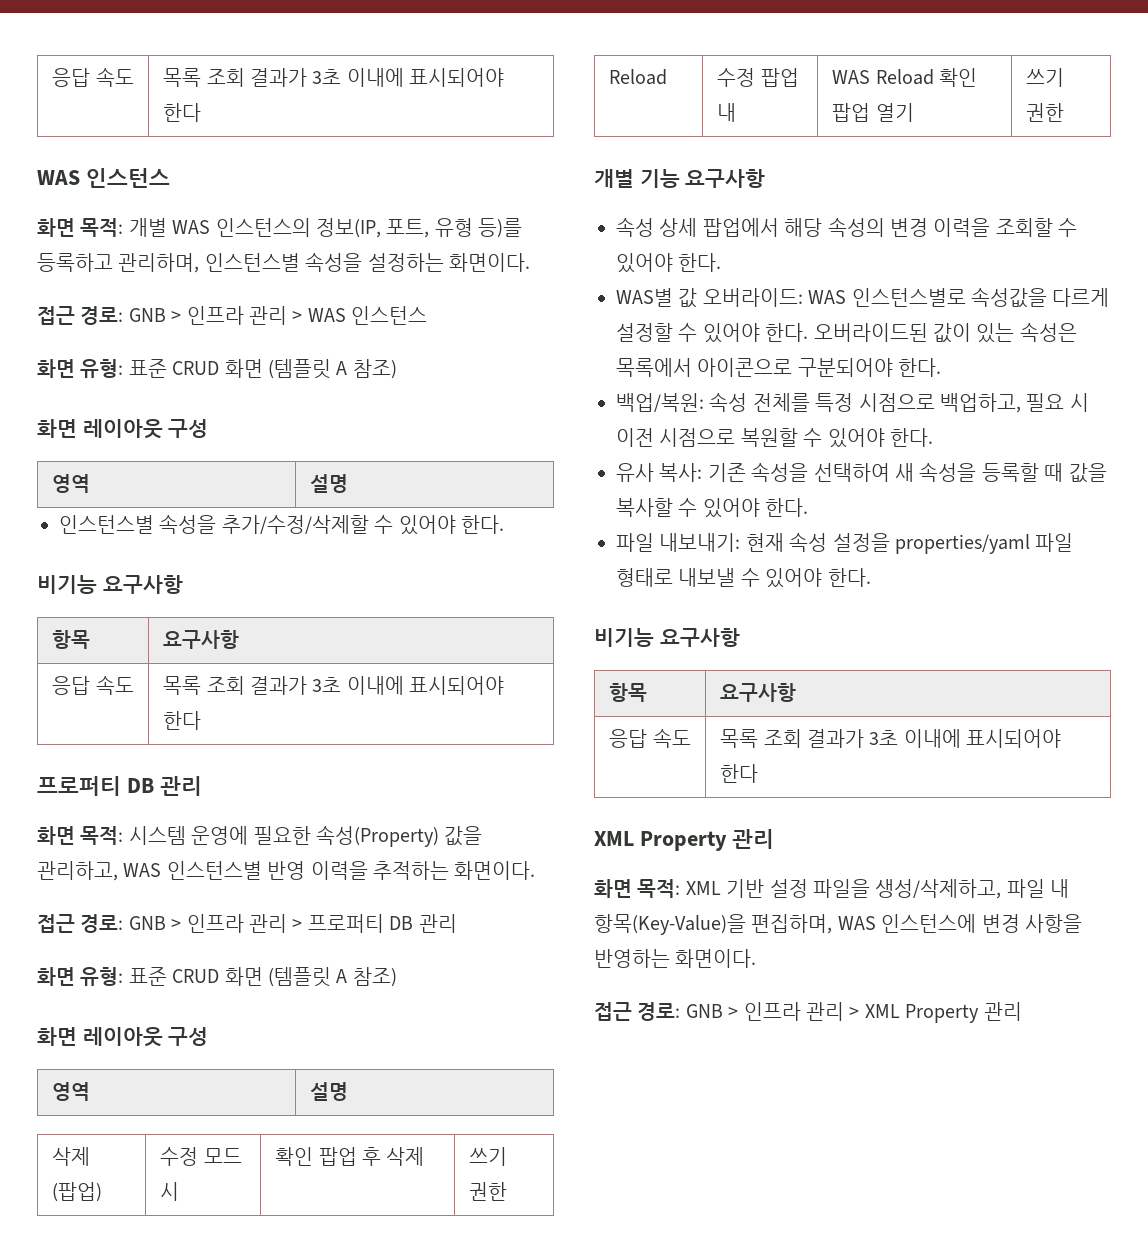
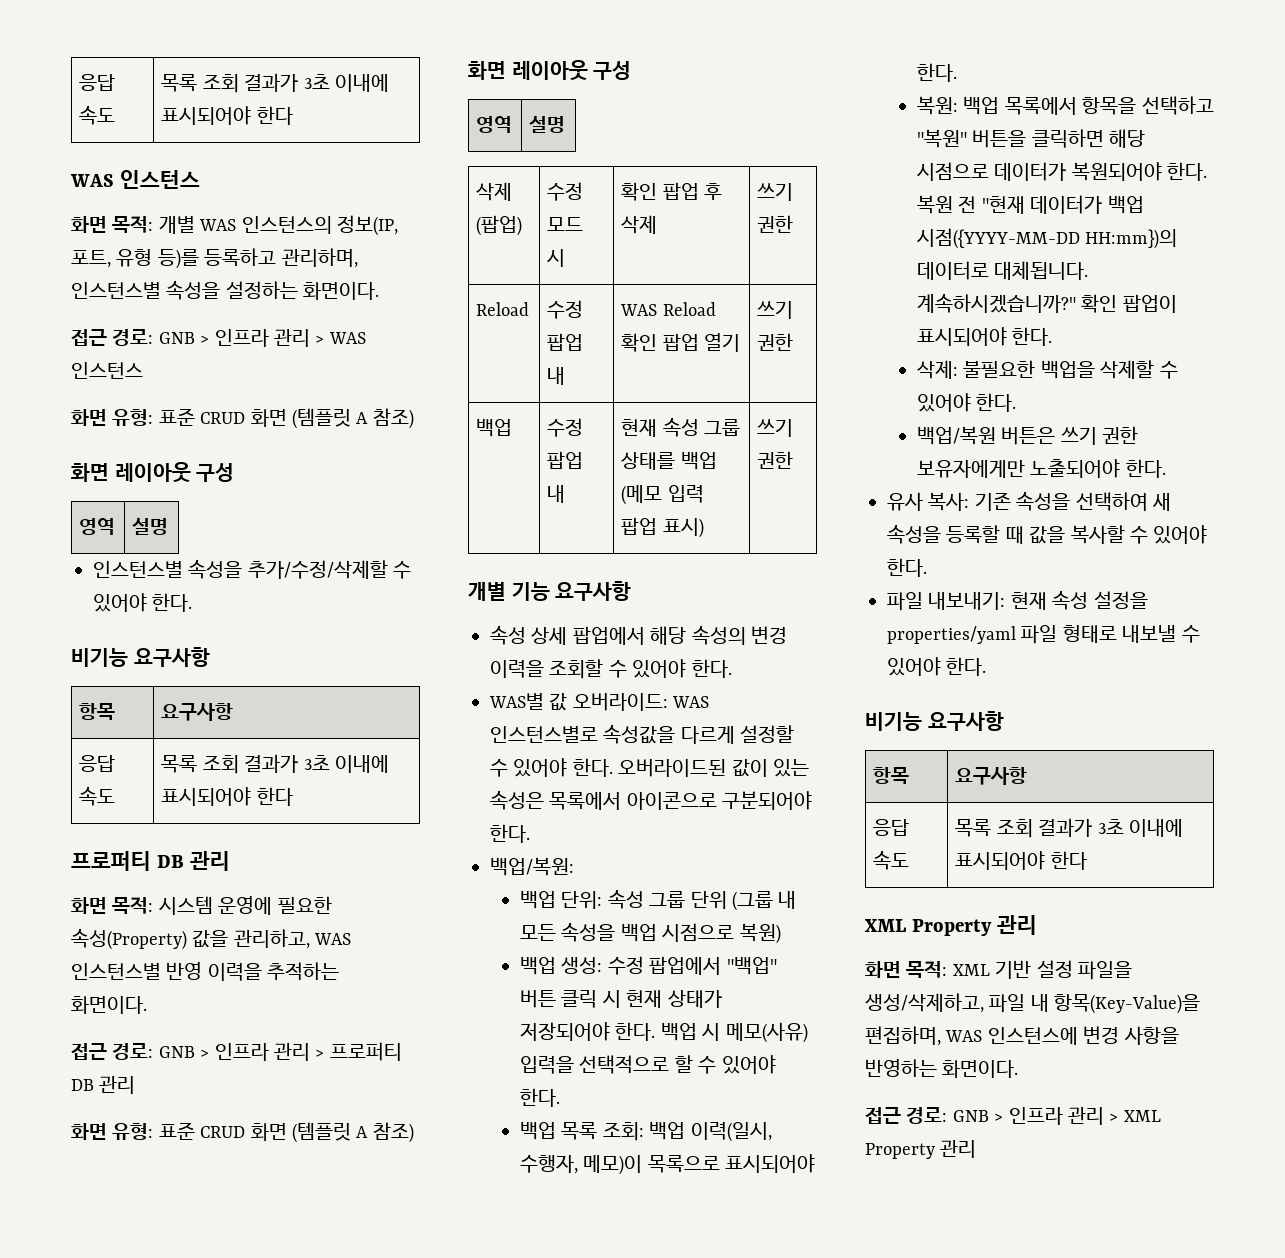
+ 백업 | 수정 팝업 내 | 현재 속성 그룹 상태를 백업 (메모 입력 팝업 표시) | 쓰기 권한
- 백업/복원: 속성 전체를 특정 시점으로 백업하고, 필요 시 이전 시점으로 복원할 수 있어야 한다.
+ 백업/복원:
+ 백업 단위: 속성 그룹 단위 (그룹 내 모든 속성을 백업 시점으로 복원)
+ 백업 생성: 수정 팝업에서 "백업" 버튼 클릭 시 현재 상태가 저장되어야 한다. 백업 시 메모(사유) 입력을 선택적으로 할 수 있어야 한다.
+ 백업 목록 조회: 백업 이력(일시, 수행자, 메모)이 목록으로 표시되어야 한다.
+ 복원: 백업 목록에서 항목을 선택하고 "복원" 버튼을 클릭하면 해당 시점으로 데이터가 복원되어야 한다. 복원 전 "현재 데이터가 백업 시점({YYYY-MM-DD HH:mm})의 데이터로 대체됩니다. 계속하시겠습니까?" 확인 팝업이 표시되어야 한다.
+ 삭제: 불필요한 백업을 삭제할 수 있어야 한다.
+ 백업/복원 버튼은 쓰기 권한 보유자에게만 노출되어야 한다.

